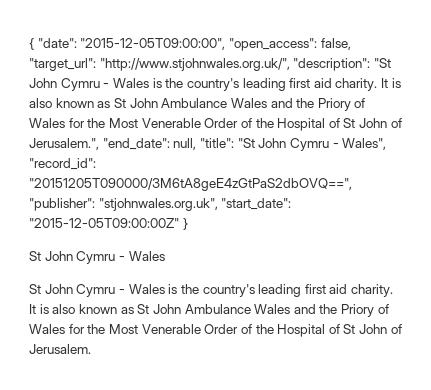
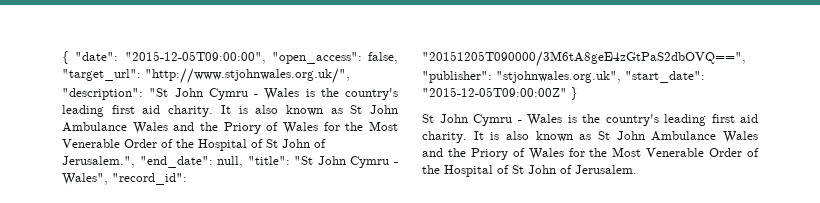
  It is also known as St John Ambulance Wales and the Priory of Wales for the Most Venerable Order of the Hospital of St John of Jerusalem.", "end_date": null, "title": "St John Cymru - Wales", "record_id": "20151205T090000/3M6tA8geE4zGtPaS2dbOVQ==", "publisher": "stjohnwales.org.uk", "start_date": "2015-12-05T09:00:00Z" }
- St John Cymru - Wales

